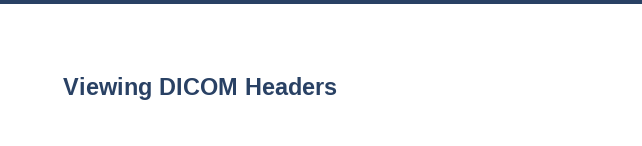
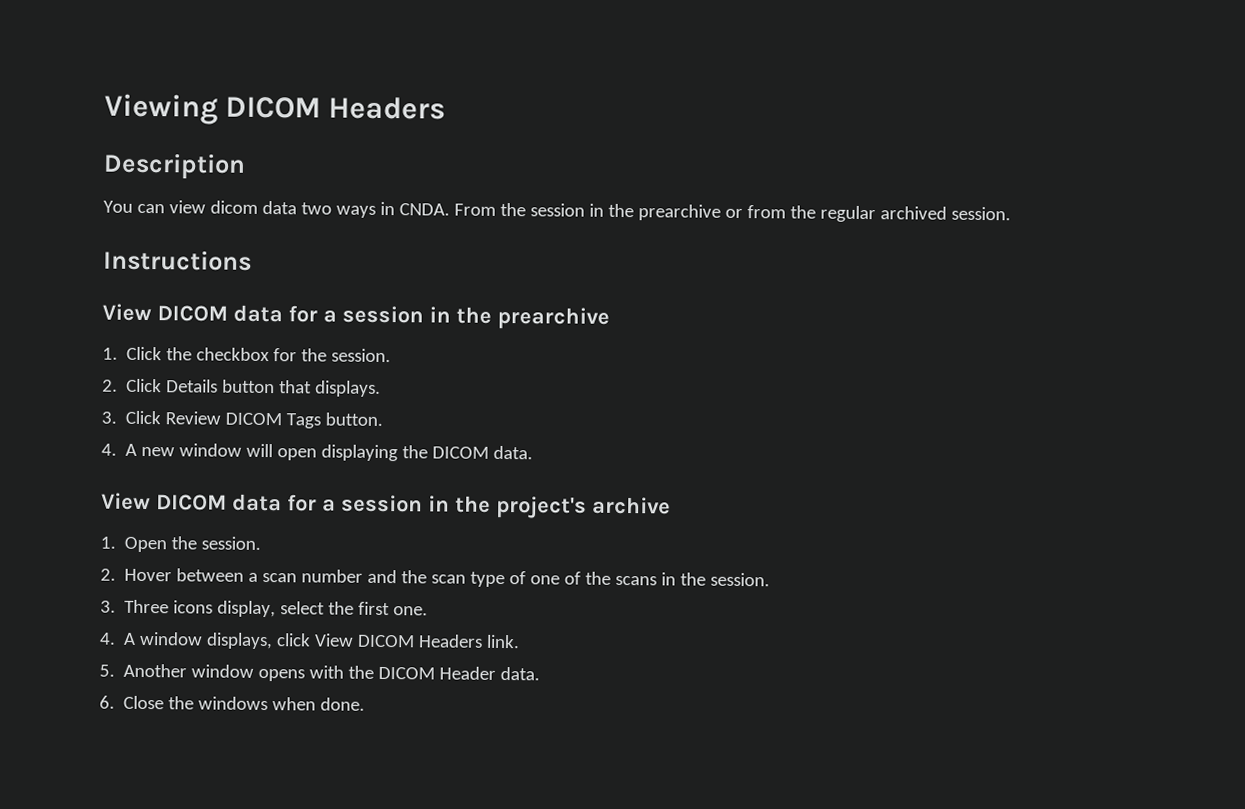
+ Description
+ You can view dicom data two ways in CNDA. From the session in the prearchive or from the regular archived session.
+ Instructions
+ View DICOM data for a session in the prearchive
+ 1. Click the checkbox for the session.
+ 2. Click Details button that displays.
+ 3. Click Review DICOM Tags button.
+ 4. A new window will open displaying the DICOM data.
+ View DICOM data for a session in the project's archive
+ 1. Open the session.
+ 2. Hover between a scan number and the scan type of one of the scans in the session.
+ 3. Three icons display, select the first one.
+ 4. A window displays, click View DICOM Headers link.
+ 5. Another window opens with the DICOM Header data.
+ 6. Close the windows when done.

